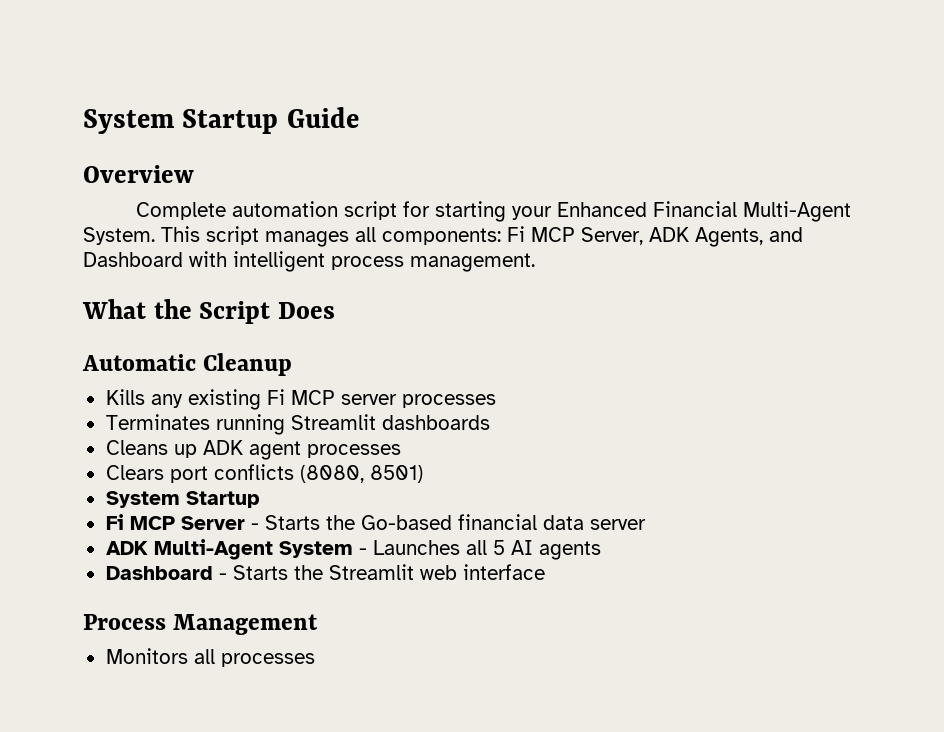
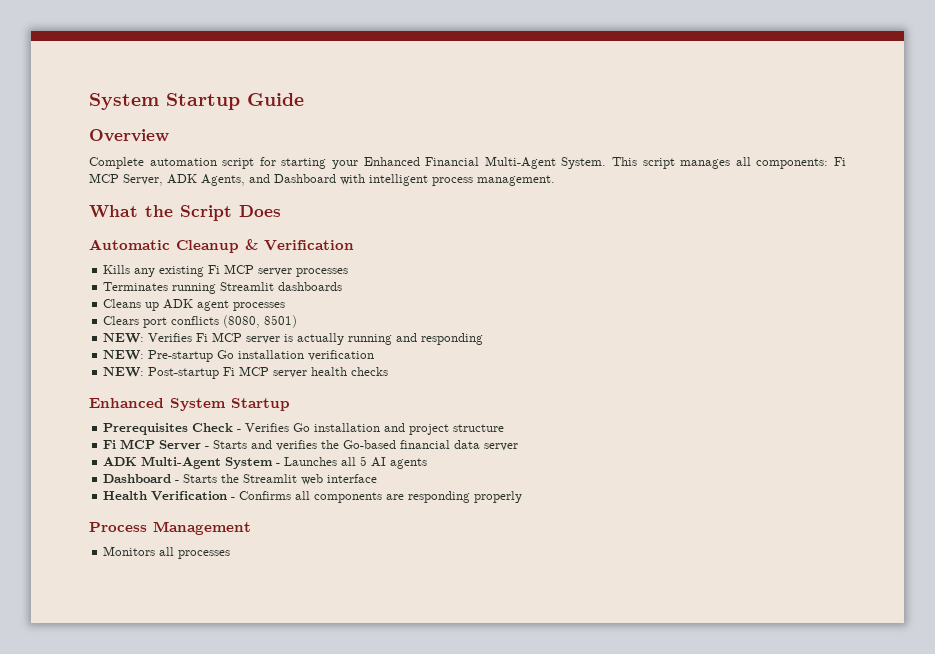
- Automatic Cleanup
+ Automatic Cleanup & Verification
  Clears port conflicts (8080, 8501)
- System Startup
+ NEW: Verifies Fi MCP server is actually running and responding
+ NEW: Pre-startup Go installation verification
+ NEW: Post-startup Fi MCP server health checks
+ Enhanced System Startup
+ Prerequisites Check - Verifies Go installation and project structure
- Fi MCP Server - Starts the Go-based financial data server
+ Fi MCP Server - Starts and verifies the Go-based financial data server
+ Health Verification - Confirms all components are responding properly

